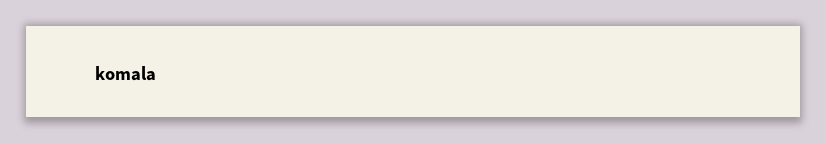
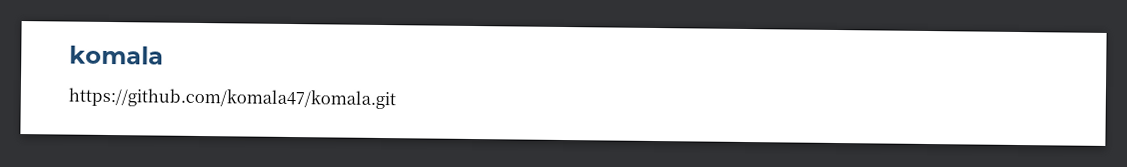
+ https://github.com/komala47/komala.git

